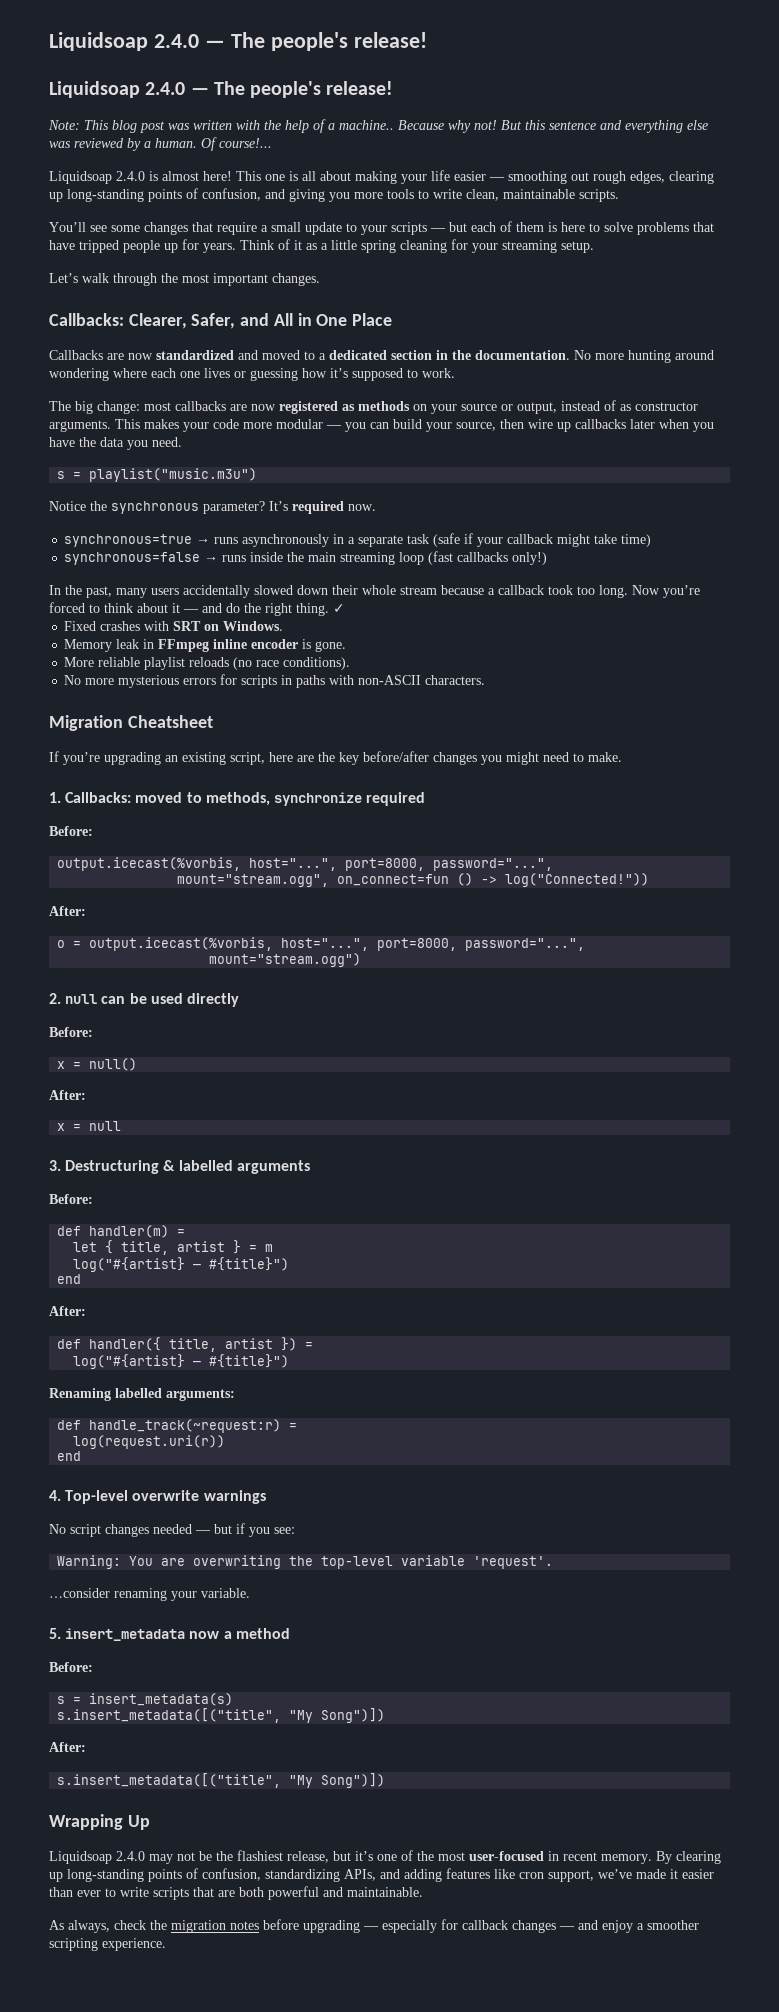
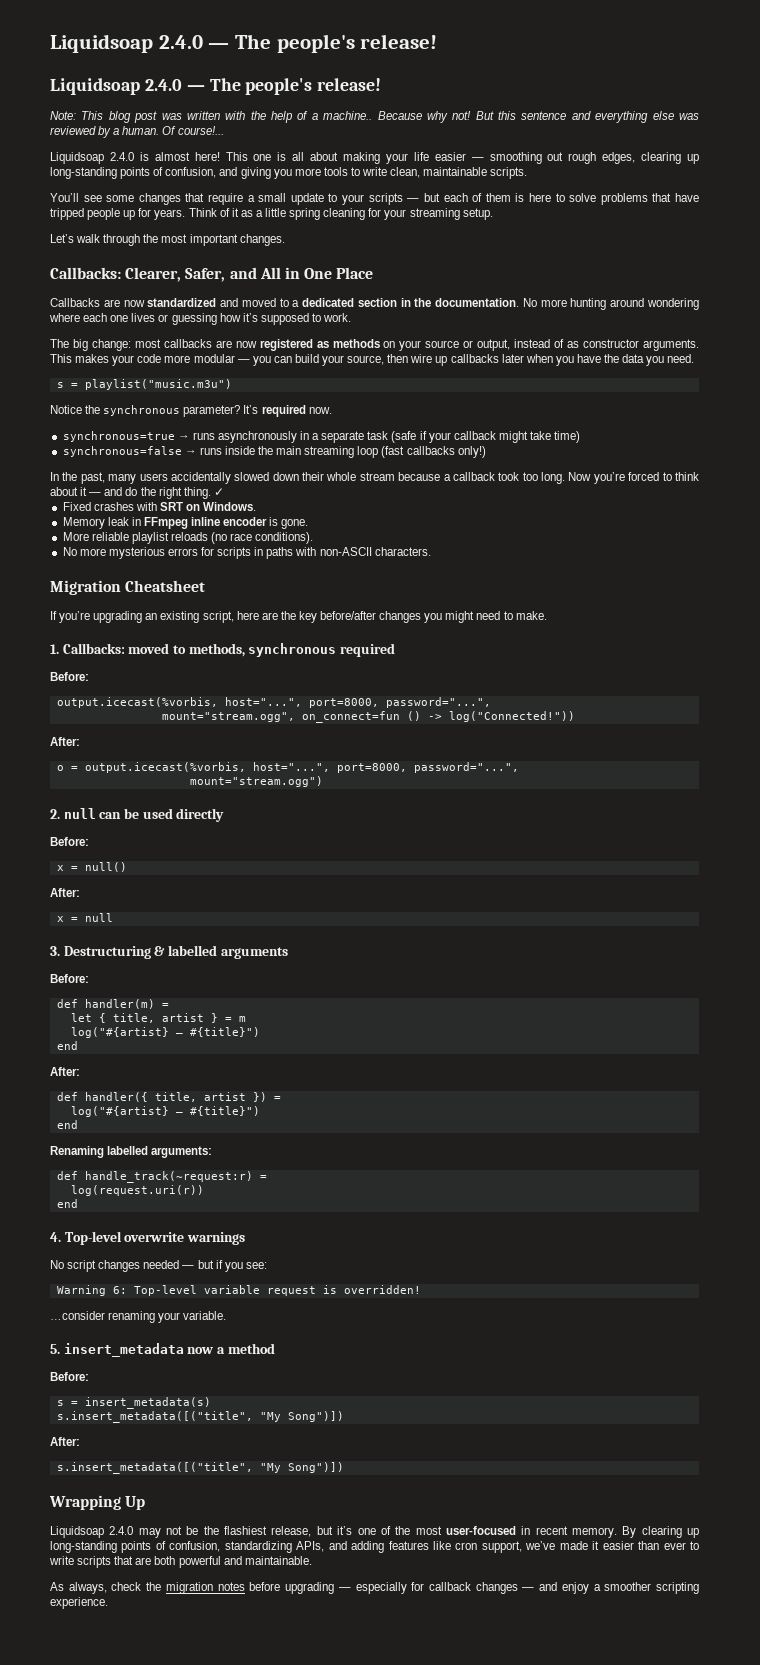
- 1. Callbacks: moved to methods, synchronize required
+ 1. Callbacks: moved to methods, synchronous required
  def handler({ title, artist }) =
  log("#{artist} — #{title}")
+ end
- Warning: You are overwriting the top-level variable 'request'.
+ Warning 6: Top-level variable request is overridden!

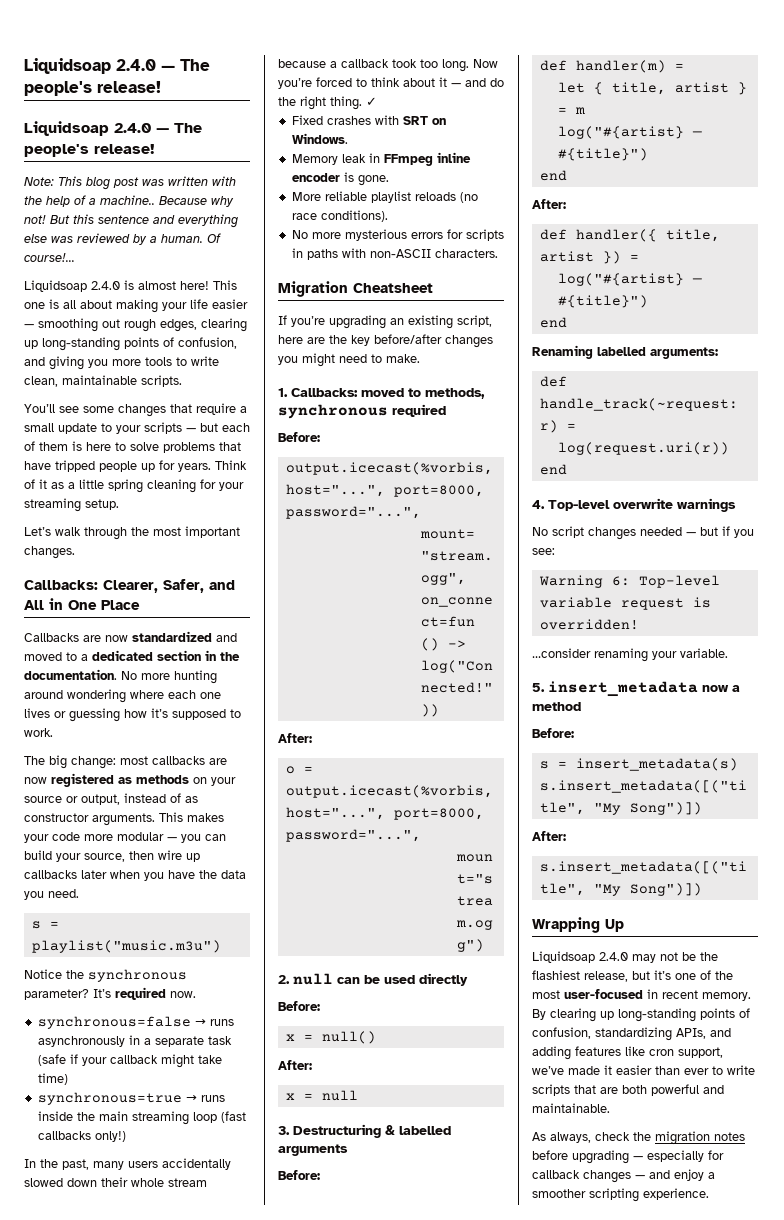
- synchronous=true → runs asynchronously in a separate task (safe if your callback might take time)
+ synchronous=false → runs asynchronously in a separate task (safe if your callback might take time)
- synchronous=false → runs inside the main streaming loop (fast callbacks only!)
+ synchronous=true → runs inside the main streaming loop (fast callbacks only!)

